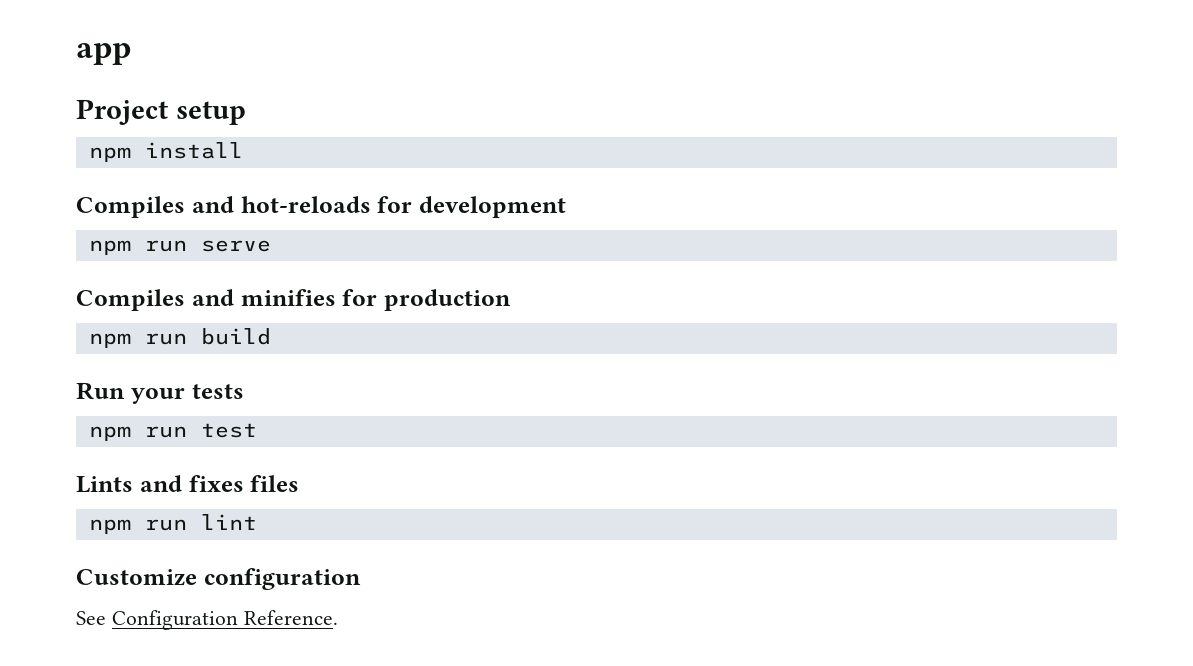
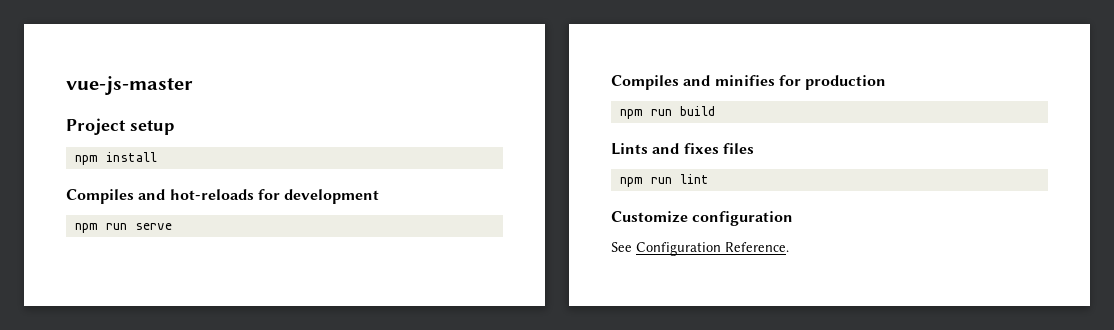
- app
+ vue-js-master
- Run your tests
- npm run test

